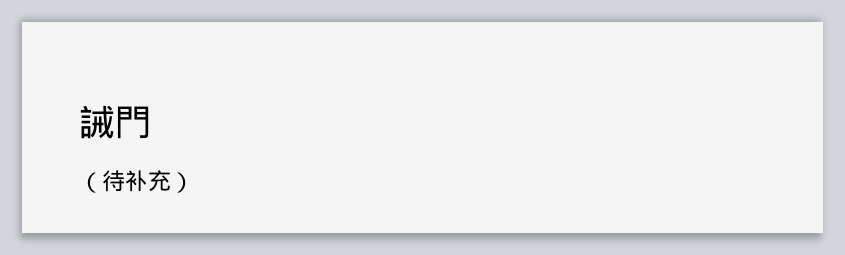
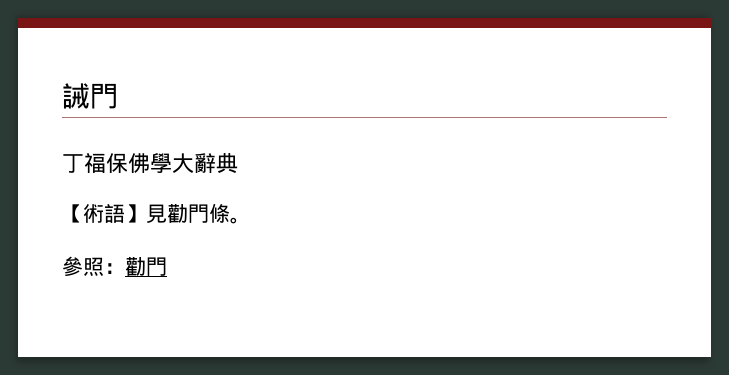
- （待补充）
+ 丁福保佛學大辭典
+ 【術語】見勸門條。
+ 參照：勸門

